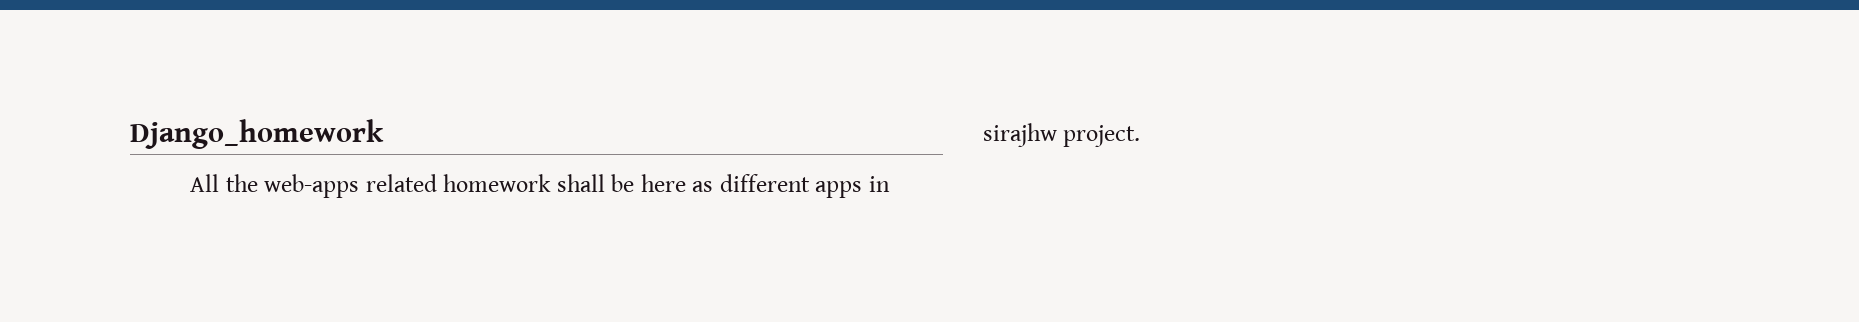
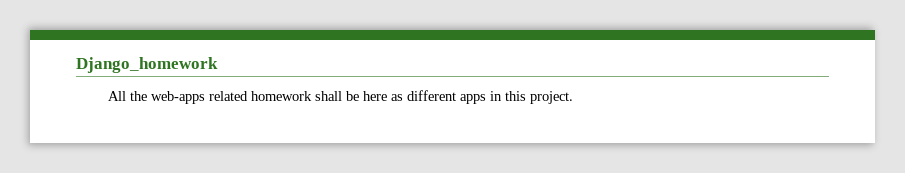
- All the web-apps related homework shall be here as different apps in sirajhw project.
+ All the web-apps related homework shall be here as different apps in this project.

